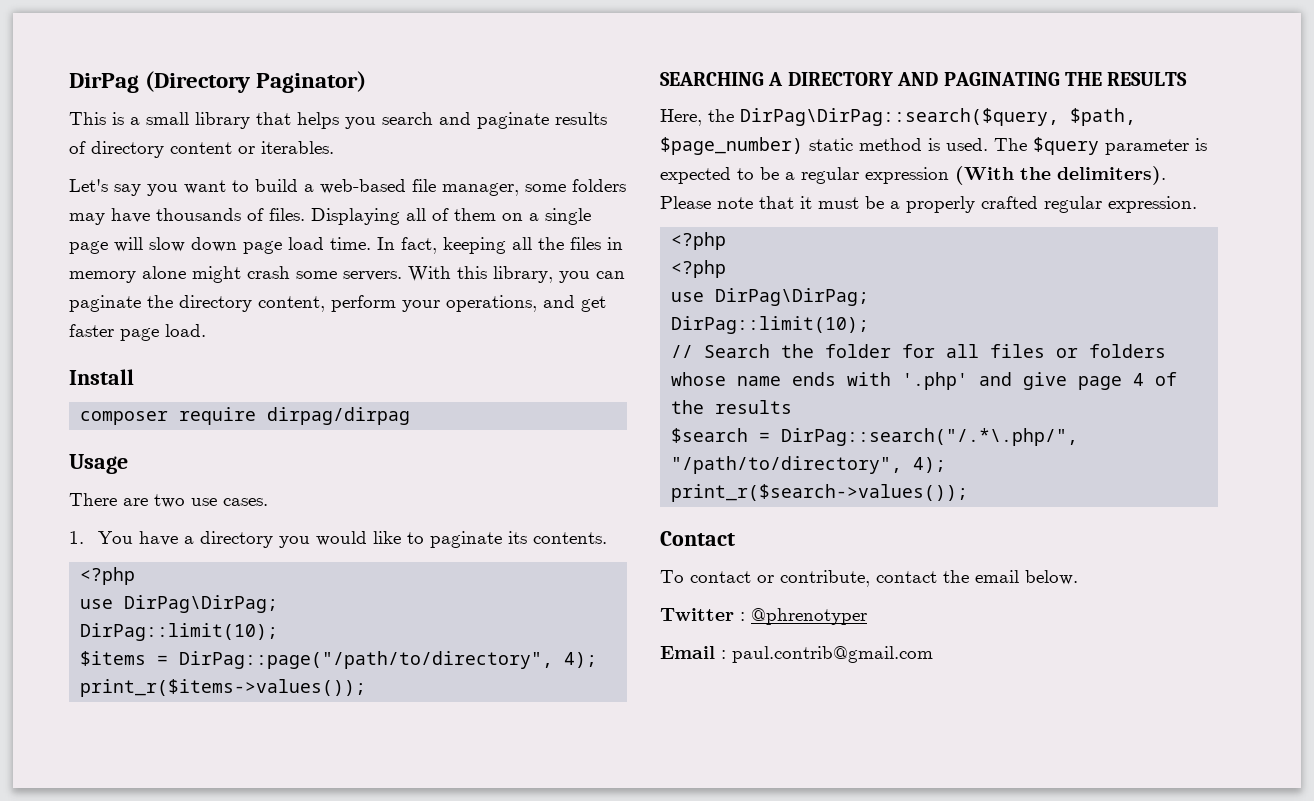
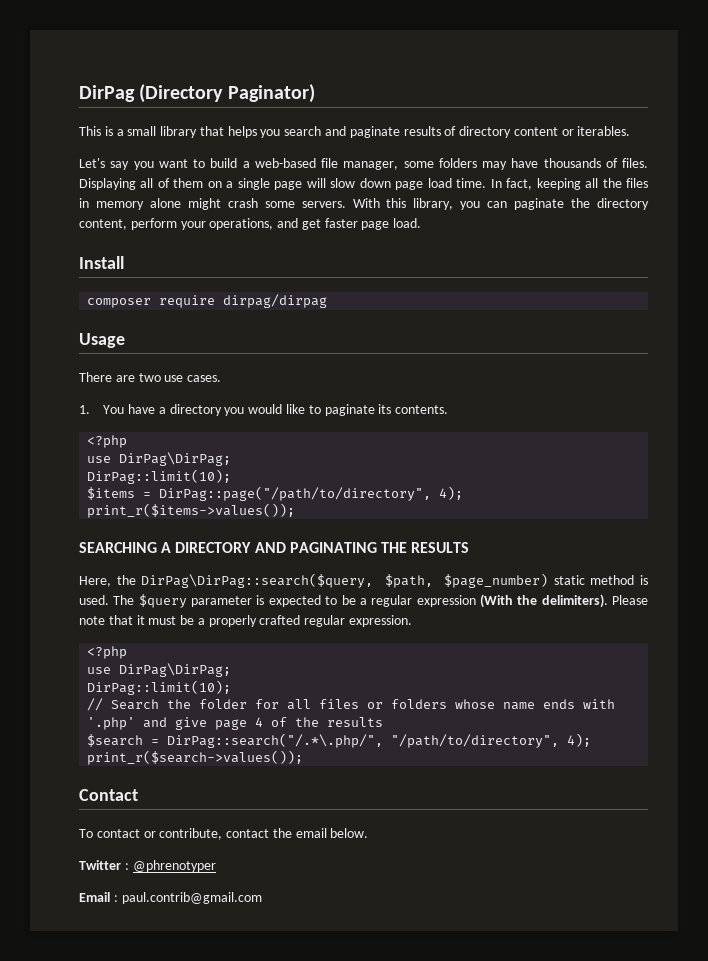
  Please note that it must be a properly crafted regular expression.
- <?php

